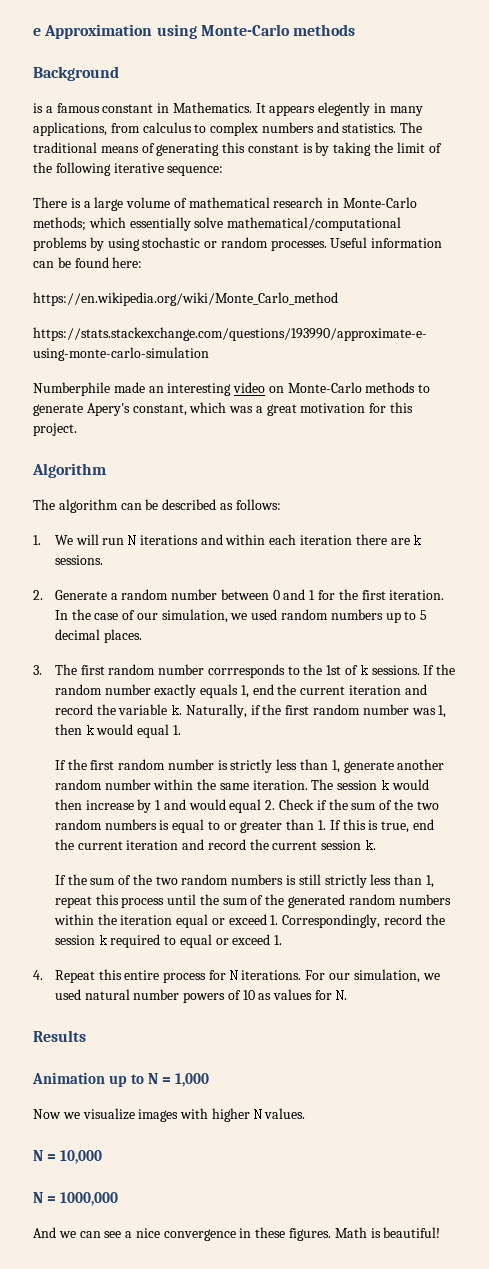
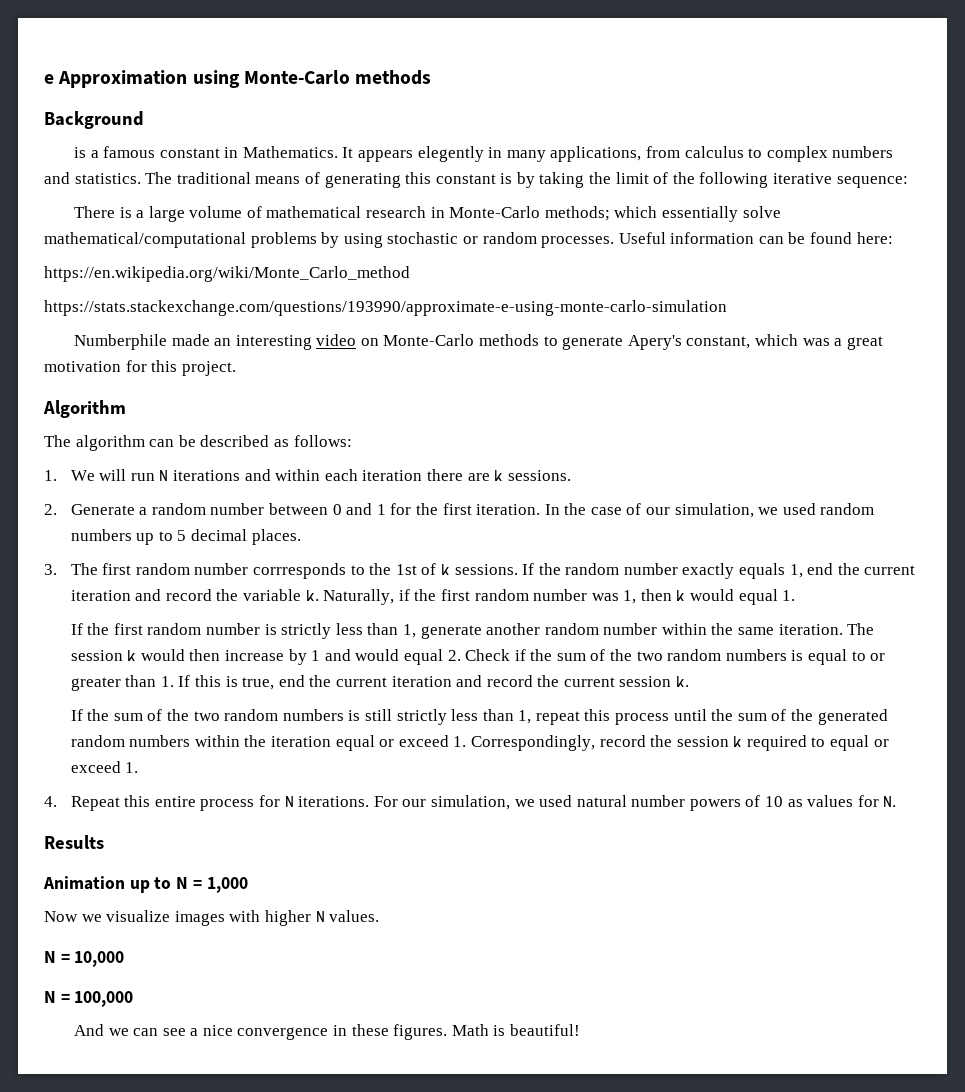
- N = 1000,000
+ N = 100,000

